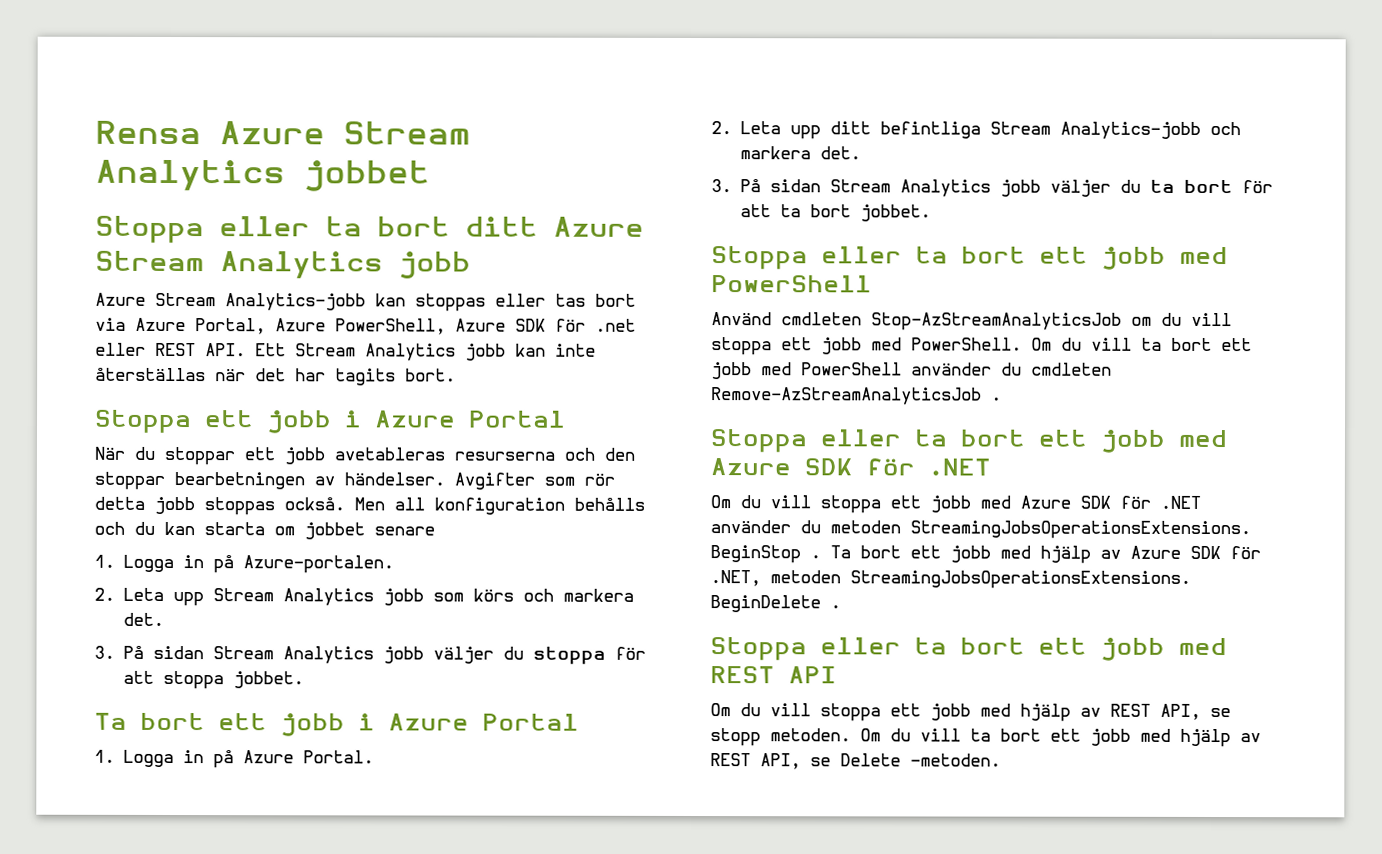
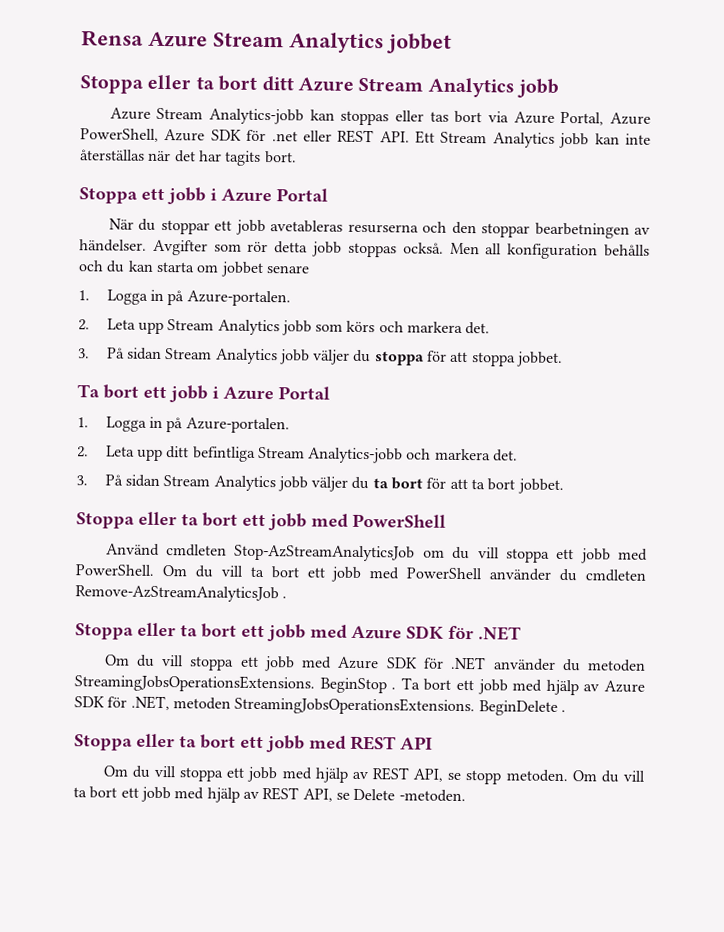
  Ta bort ett jobb i Azure Portal
- 1. Logga in på Azure Portal.
+ 1. Logga in på Azure-portalen.

